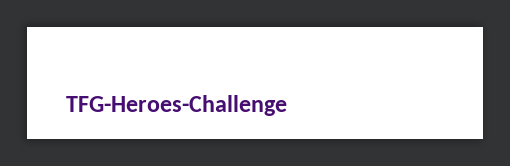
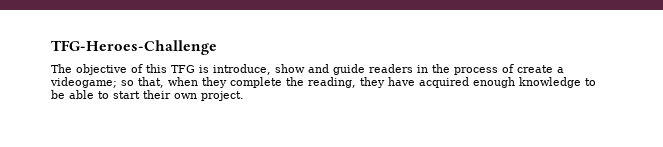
+ The objective of this TFG is introduce, show and guide readers in the process of create a videogame; so that, when they complete the reading, they have acquired enough knowledge to be able to start their own project.

